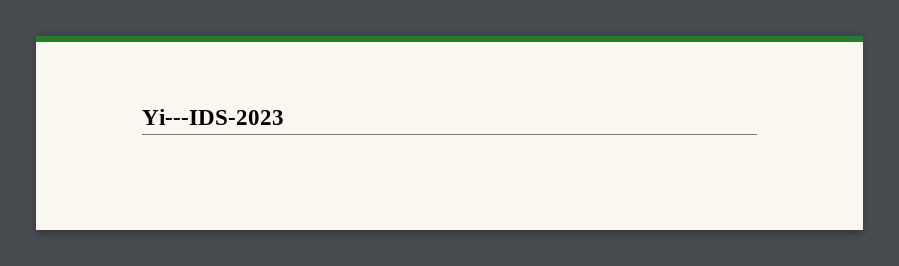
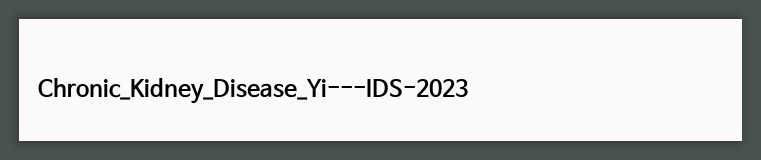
- Yi---IDS-2023
+ Chronic_Kidney_Disease_Yi---IDS-2023

